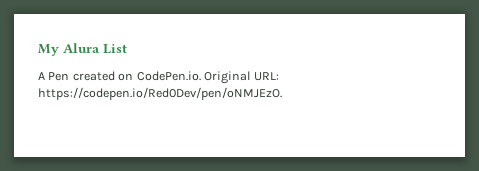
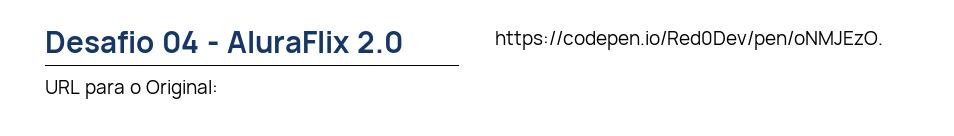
- My Alura List
- A Pen created on CodePen.io. Original URL: https://codepen.io/Red0Dev/pen/oNMJEzO.
+ Desafio 04 - AluraFlix 2.0
+ URL para o Original: https://codepen.io/Red0Dev/pen/oNMJEzO.

